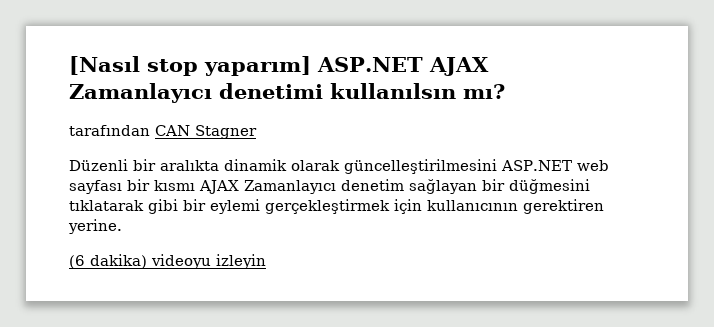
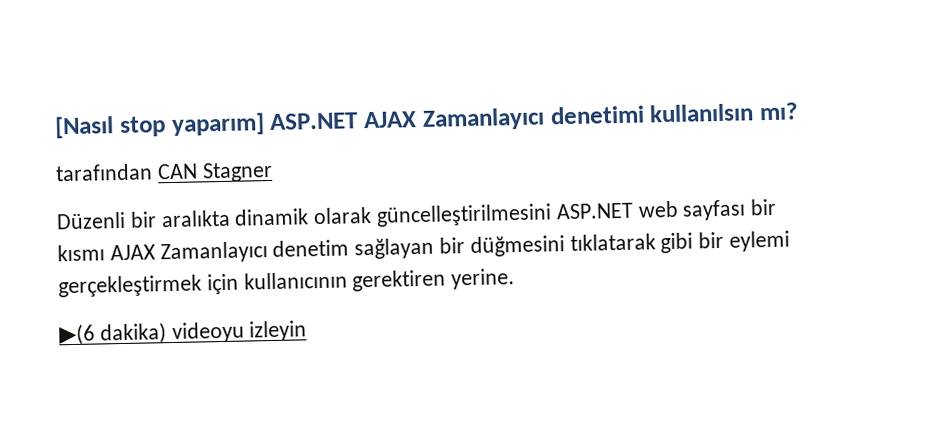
- (6 dakika) videoyu izleyin
+ ▶(6 dakika) videoyu izleyin

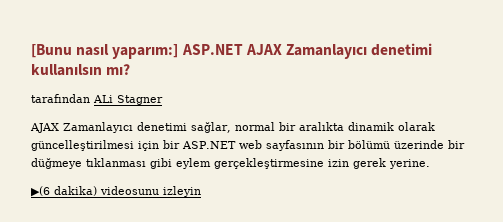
- [Nasıl stop yaparım] ASP.NET AJAX Zamanlayıcı denetimi kullanılsın mı?
+ [Bunu nasıl yaparım:] ASP.NET AJAX Zamanlayıcı denetimi kullanılsın mı?
- tarafından CAN Stagner
+ tarafından ALi Stagner
- Düzenli bir aralıkta dinamik olarak güncelleştirilmesini ASP.NET web sayfası bir kısmı AJAX Zamanlayıcı denetim sağlayan bir düğmesini tıklatarak gibi bir eylemi gerçekleştirmek için kullanıcının gerektiren yerine.
+ AJAX Zamanlayıcı denetimi sağlar, normal bir aralıkta dinamik olarak güncelleştirilmesi için bir ASP.NET web sayfasının bir bölümü üzerinde bir düğmeye tıklanması gibi eylem gerçekleştirmesine izin gerek yerine.
- ▶(6 dakika) videoyu izleyin
+ ▶(6 dakika) videosunu izleyin

